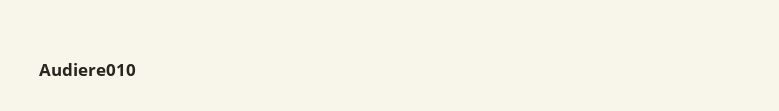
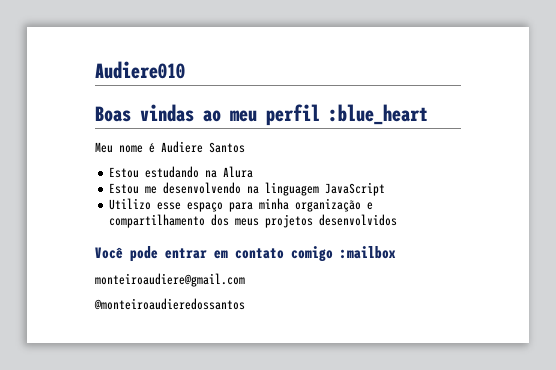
+ Boas vindas ao meu perfil :blue_heart
+ Meu nome é Audiere Santos
+ Estou estudando na Alura
+ Estou me desenvolvendo na linguagem JavaScript
+ Utilizo esse espaço para minha organização e compartilhamento dos meus projetos desenvolvidos
+ Você pode entrar em contato comigo :mailbox
+ monteiroaudiere@gmail.com
+ @monteiroaudieredossantos

